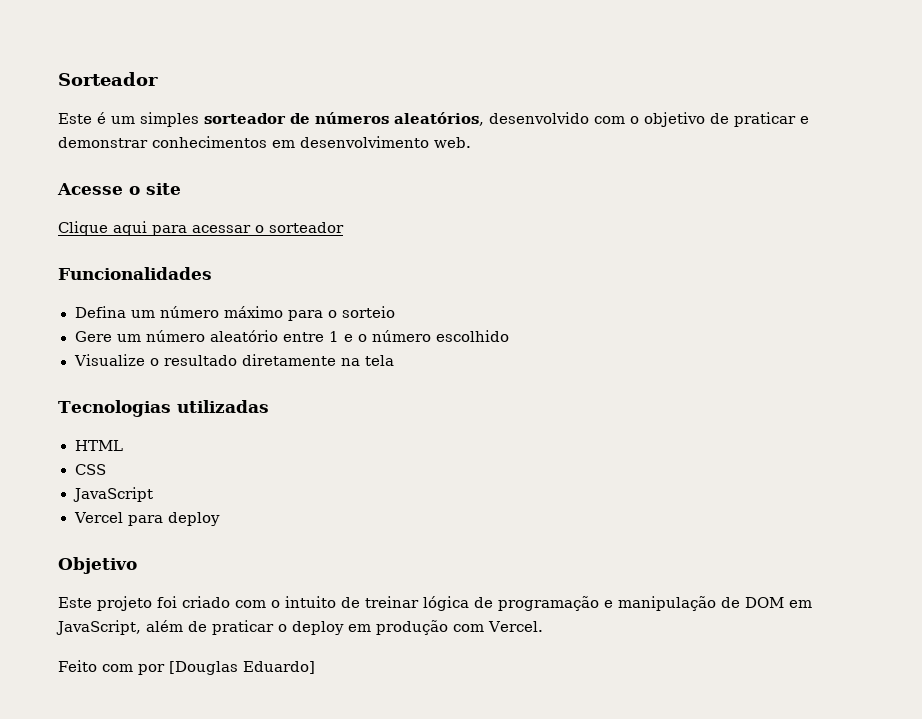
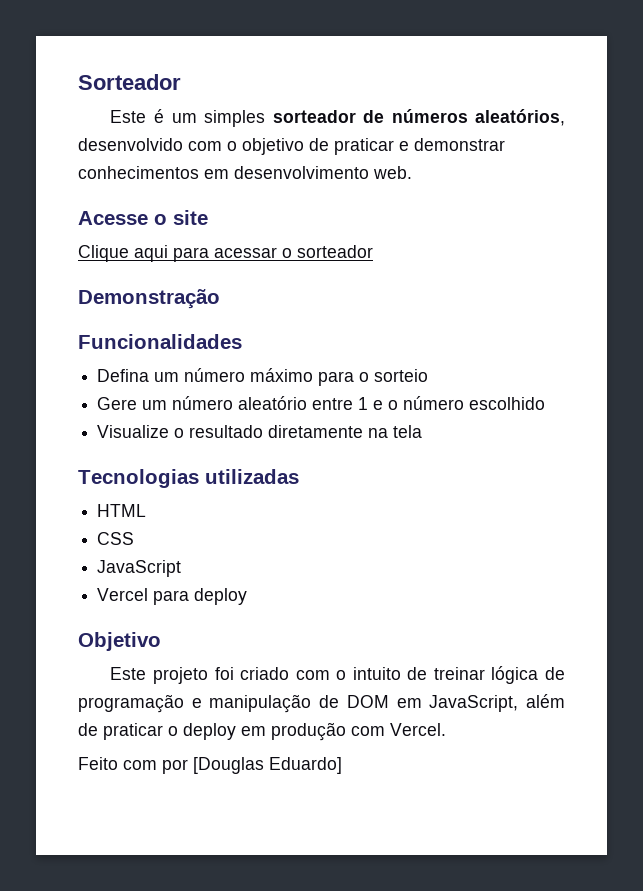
+ Demonstração

